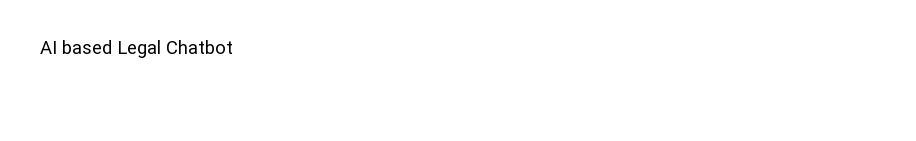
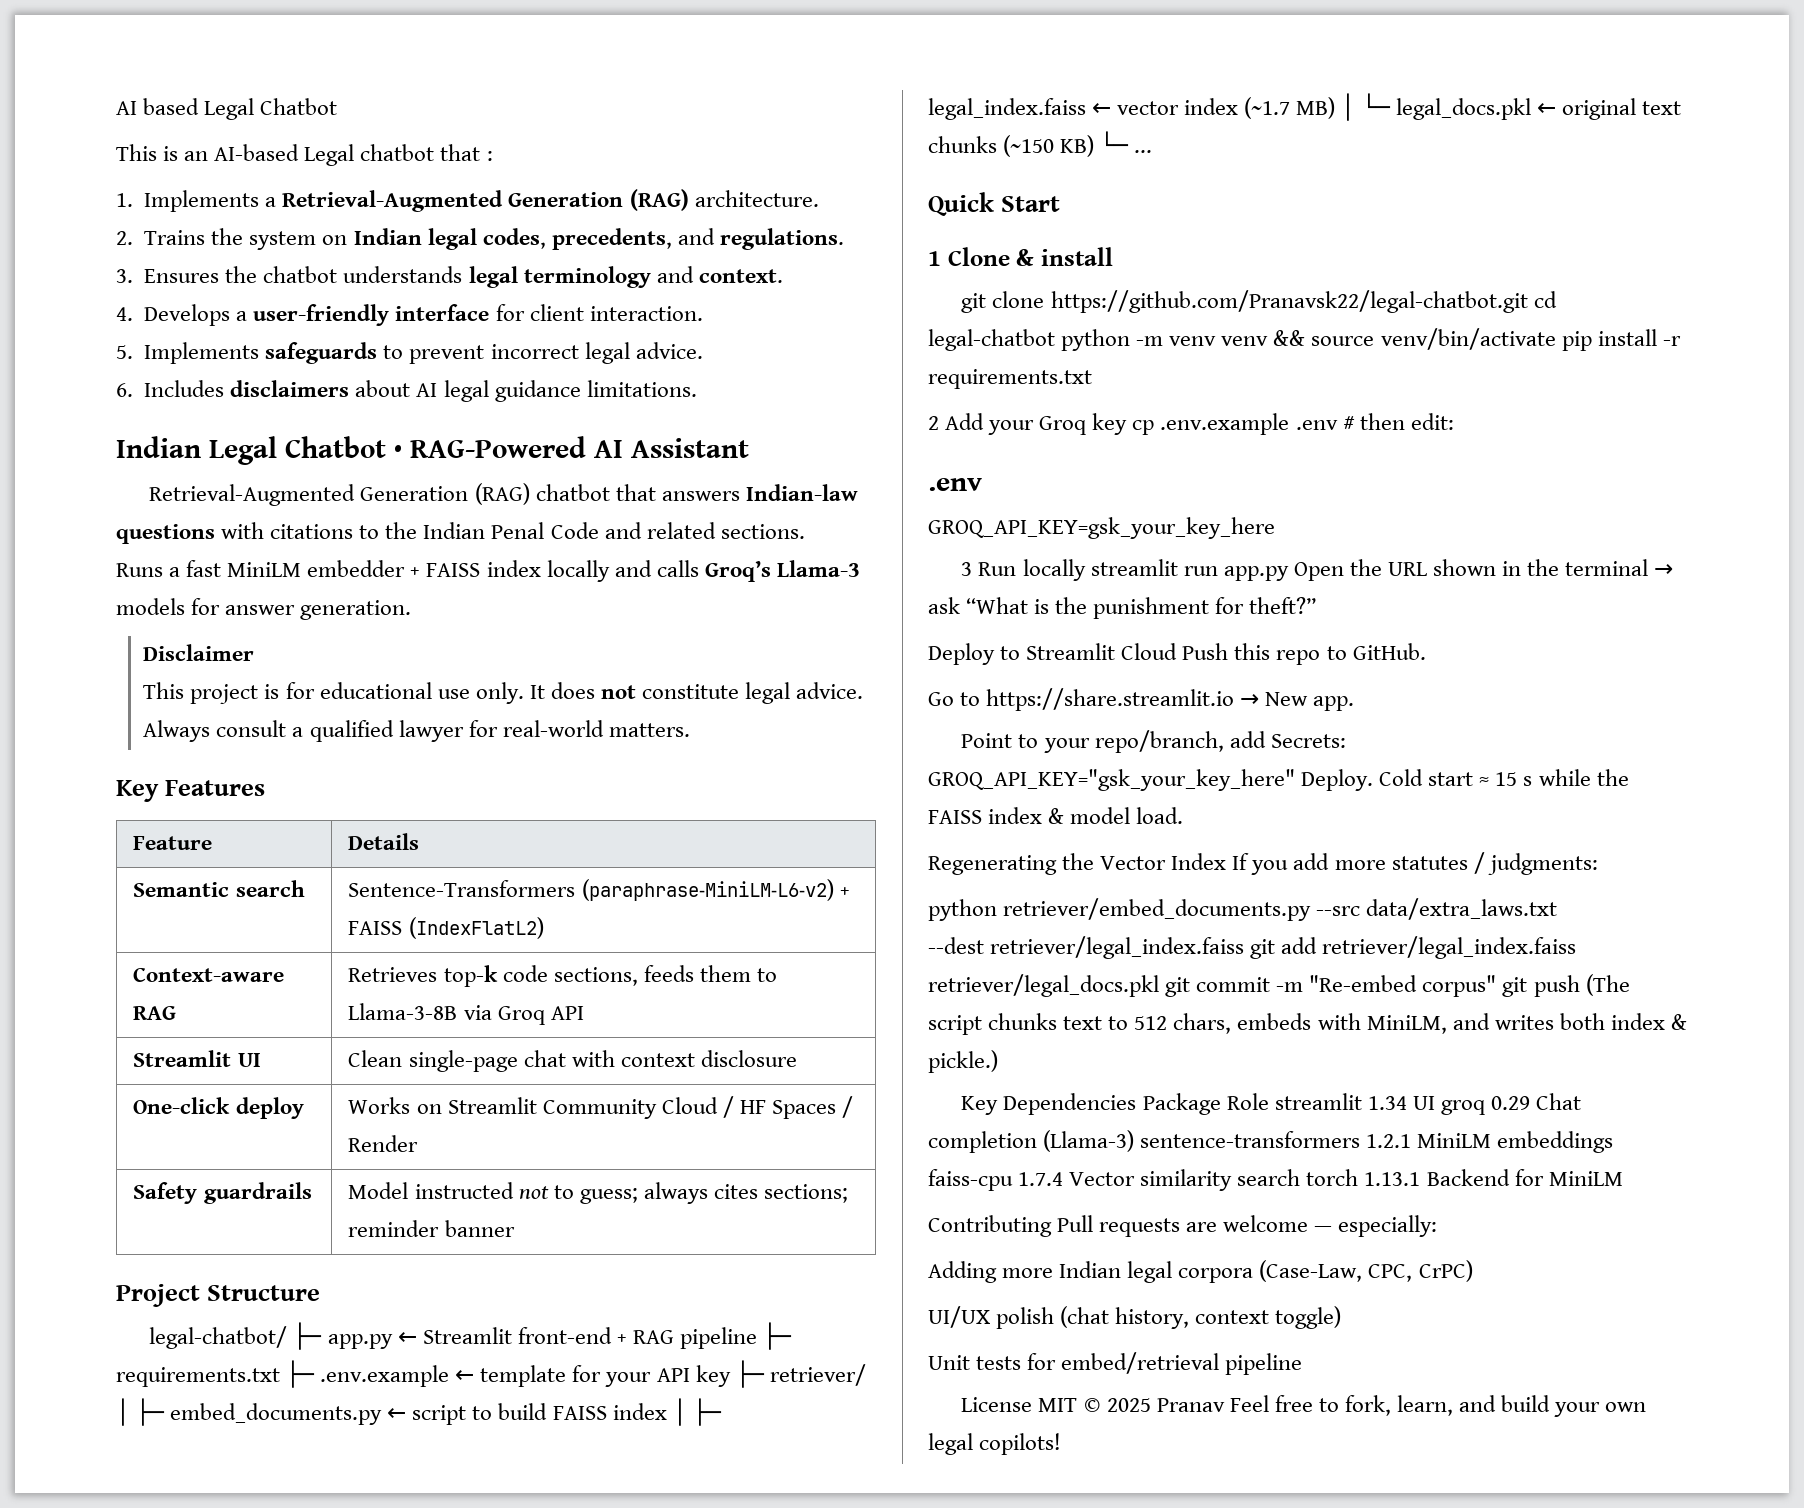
+ This is an AI-based Legal chatbot that :
+ 1. Implements a Retrieval-Augmented Generation (RAG) architecture.
+ 2. Trains the system on Indian legal codes, precedents, and regulations.
+ 3. Ensures the chatbot understands legal terminology and context.
+ 4. Develops a user-friendly interface for client interaction.
+ 5. Implements safeguards to prevent incorrect legal advice.
+ 6. Includes disclaimers about AI legal guidance limitations.
+ Indian Legal Chatbot • RAG‑Powered AI Assistant
+ Retrieval‑Augmented Generation (RAG) chatbot that answers Indian‑law questions with citations to the Indian Penal Code and related sections.
+ Runs a fast MiniLM embedder + FAISS index locally and calls Groq’s Llama‑3 models for answer generation.
+ Disclaimer
+ This project is for educational use only. It does not constitute legal advice. Always consult a qualified lawyer for real‑world matters.
+ Key Features
+ Feature | Details
+ Semantic search | Sentence‑Transformers (paraphrase‑MiniLM‑L6‑v2) + FAISS (IndexFlatL2)
+ Context‑aware RAG | Retrieves top‑k code sections, feeds them to Llama‑3‑8B via Groq API
+ Streamlit UI | Clean single‑page chat with context disclosure
+ One‑click deploy | Works on Streamlit Community Cloud / HF Spaces / Render
+ Safety guardrails | Model instructed not to guess; always cites sections; reminder banner
+ Project Structure
+ legal-chatbot/ ├─ app.py ← Streamlit front‑end + RAG pipeline ├─ requirements.txt ├─ .env.example ← template for your API key ├─ retriever/ │ ├─ embed_documents.py ← script to build FAISS index │ ├─ legal_index.faiss ← vector index (~1.7 MB) │ └─ legal_docs.pkl ← original text chunks (~150 KB) └─ ...
+ Quick Start
+ 1 Clone & install
+ git clone https://github.com/Pranavsk22/legal-chatbot.git cd legal-chatbot python -m venv venv && source venv/bin/activate pip install -r requirements.txt
+ 2 Add your Groq key cp .env.example .env # then edit:
+ .env
+ GROQ_API_KEY=gsk_your_key_here
+ 3 Run locally streamlit run app.py Open the URL shown in the terminal → ask “What is the punishment for theft?”
+ Deploy to Streamlit Cloud Push this repo to GitHub.
+ Go to https://share.streamlit.io → New app.
+ Point to your repo/branch, add Secrets: GROQ_API_KEY="gsk_your_key_here" Deploy. Cold start ≈ 15 s while the FAISS index & model load.
+ Regenerating the Vector Index If you add more statutes / judgments:
+ python retriever/embed_documents.py --src data/extra_laws.txt
+ --dest retriever/legal_index.faiss git add retriever/legal_index.faiss retriever/legal_docs.pkl git commit -m "Re‑embed corpus" git push (The script chunks text to 512 chars, embeds with MiniLM, and writes both index & pickle.)
+ Key Dependencies Package Role streamlit 1.34 UI groq 0.29 Chat completion (Llama‑3) sentence-transformers 1.2.1 MiniLM embeddings faiss‑cpu 1.7.4 Vector similarity search torch 1.13.1 Backend for MiniLM
+ Contributing Pull requests are welcome — especially:
+ Adding more Indian legal corpora (Case‑Law, CPC, CrPC)
+ UI/UX polish (chat history, context toggle)
+ Unit tests for embed/retrieval pipeline
+ License MIT © 2025 Pranav Feel free to fork, learn, and build your own legal copilots!

